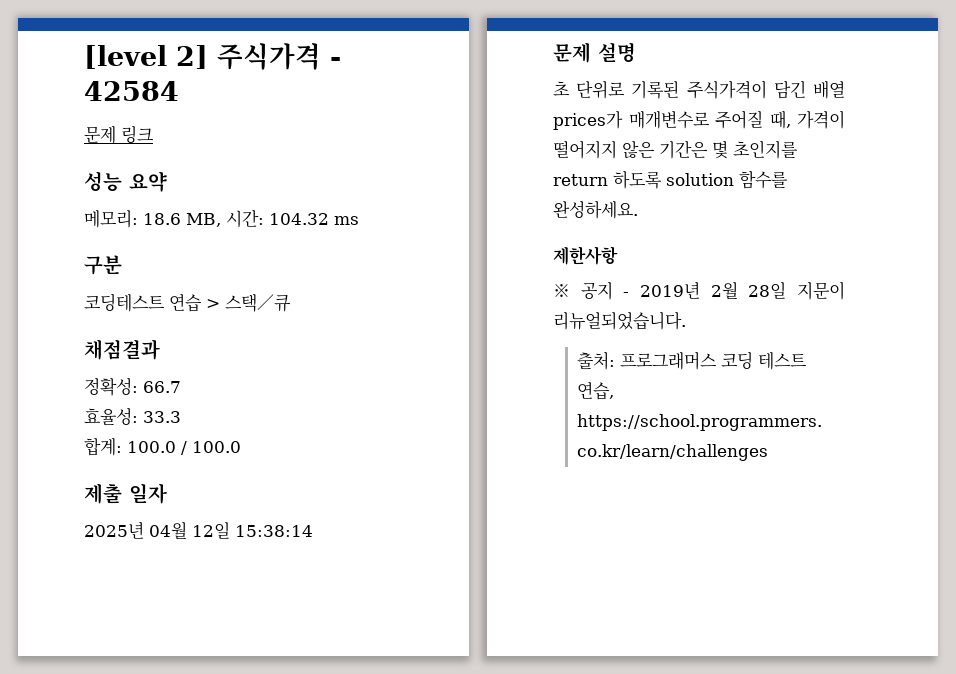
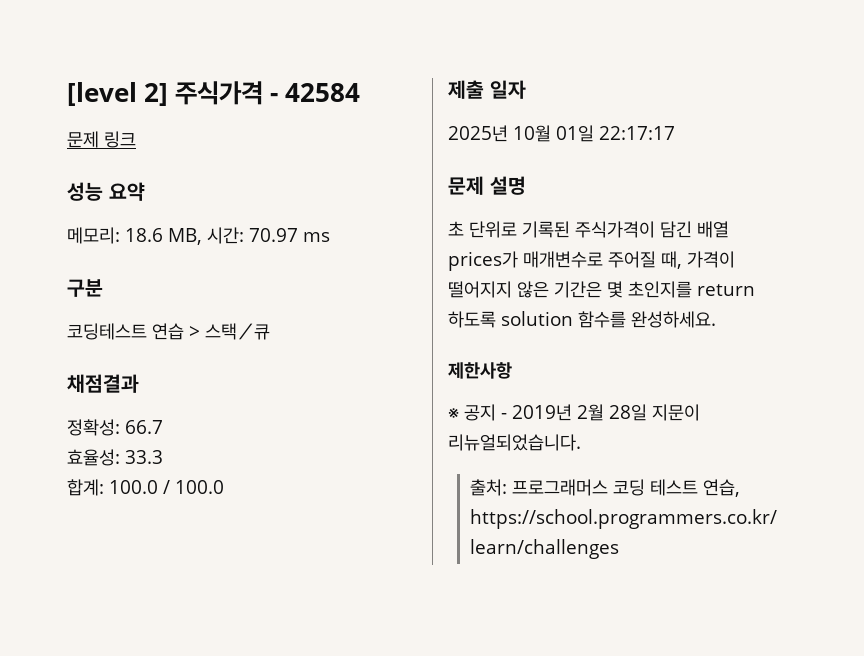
- 메모리: 18.6 MB, 시간: 104.32 ms
+ 메모리: 18.6 MB, 시간: 70.97 ms
- 2025년 04월 12일 15:38:14
+ 2025년 10월 01일 22:17:17

